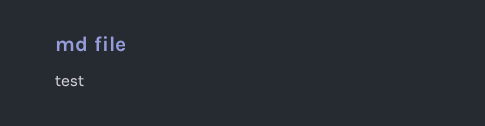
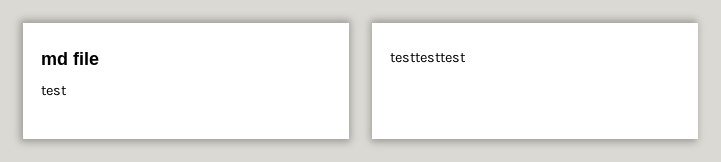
+ testtesttest

